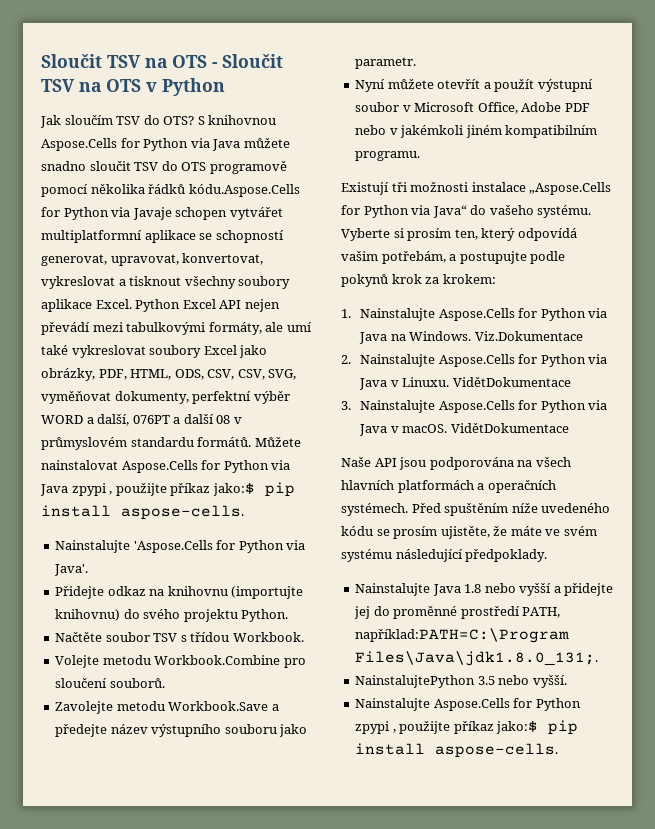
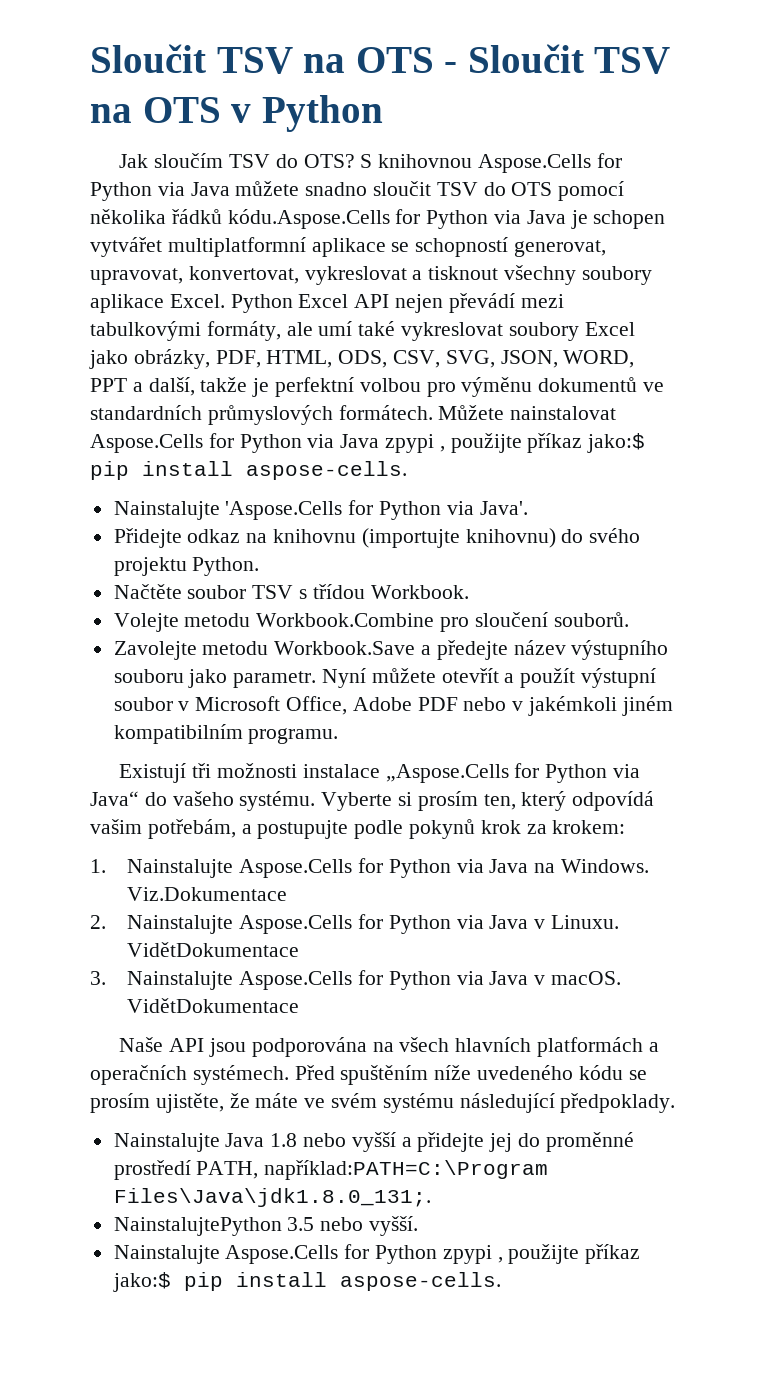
- S knihovnou Aspose.Cells for Python via Java můžete snadno sloučit TSV do OTS programově pomocí několika řádků kódu.Aspose.Cells for Python via Javaje schopen vytvářet multiplatformní aplikace se schopností generovat, upravovat, konvertovat, vykreslovat a tisknout všechny soubory aplikace Excel.
+ S knihovnou Aspose.Cells for Python via Java můžete snadno sloučit TSV do OTS pomocí několika řádků kódu.Aspose.Cells for Python via Java je schopen vytvářet multiplatformní aplikace se schopností generovat, upravovat, konvertovat, vykreslovat a tisknout všechny soubory aplikace Excel.
- Python Excel API nejen převádí mezi tabulkovými formáty, ale umí také vykreslovat soubory Excel jako obrázky, PDF, HTML, ODS, CSV, CSV, SVG, vyměňovat dokumenty, perfektní výběr WORD a další, 076PT a další 08 v průmyslovém standardu formátů.
+ Python Excel API nejen převádí mezi tabulkovými formáty, ale umí také vykreslovat soubory Excel jako obrázky, PDF, HTML, ODS, CSV, SVG, JSON, WORD, PPT a další, takže je perfektní volbou pro výměnu dokumentů ve standardních průmyslových formátech.
- Zavolejte metodu Workbook.Save a předejte název výstupního souboru jako parametr.
- Nyní můžete otevřít a použít výstupní soubor v Microsoft Office, Adobe PDF nebo v jakémkoli jiném kompatibilním programu.
+ Zavolejte metodu Workbook.Save a předejte název výstupního souboru jako parametr. Nyní můžete otevřít a použít výstupní soubor v Microsoft Office, Adobe PDF nebo v jakémkoli jiném kompatibilním programu.

